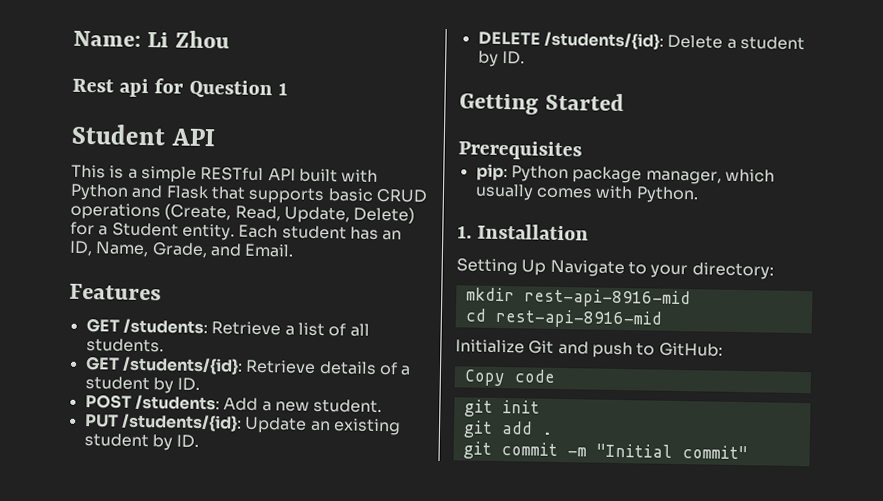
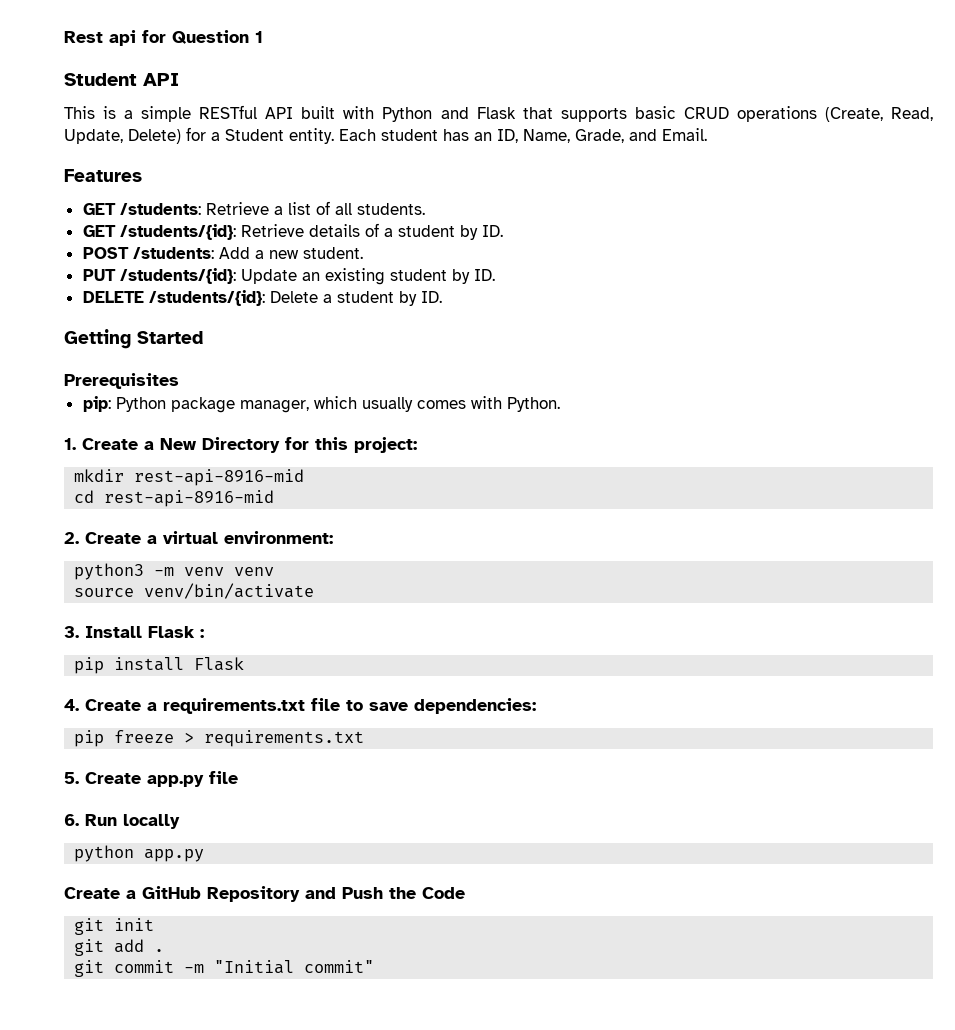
- Name: Li Zhou
- 1. Installation
- Setting Up Navigate to your directory:
+ 1. Create a New Directory for this project:
  mkdir rest-api-8916-mid
  cd rest-api-8916-mid
- Initialize Git and push to GitHub:
- Copy code
+ 2. Create a virtual environment:
+ python3 -m venv venv
+ source venv/bin/activate
+ 3. Install Flask :
+ pip install Flask
+ 4. Create a requirements.txt file to save dependencies:
+ pip freeze > requirements.txt
+ 5. Create app.py file
+ 6. Run locally
+ python app.py
+ Create a GitHub Repository and Push the Code

